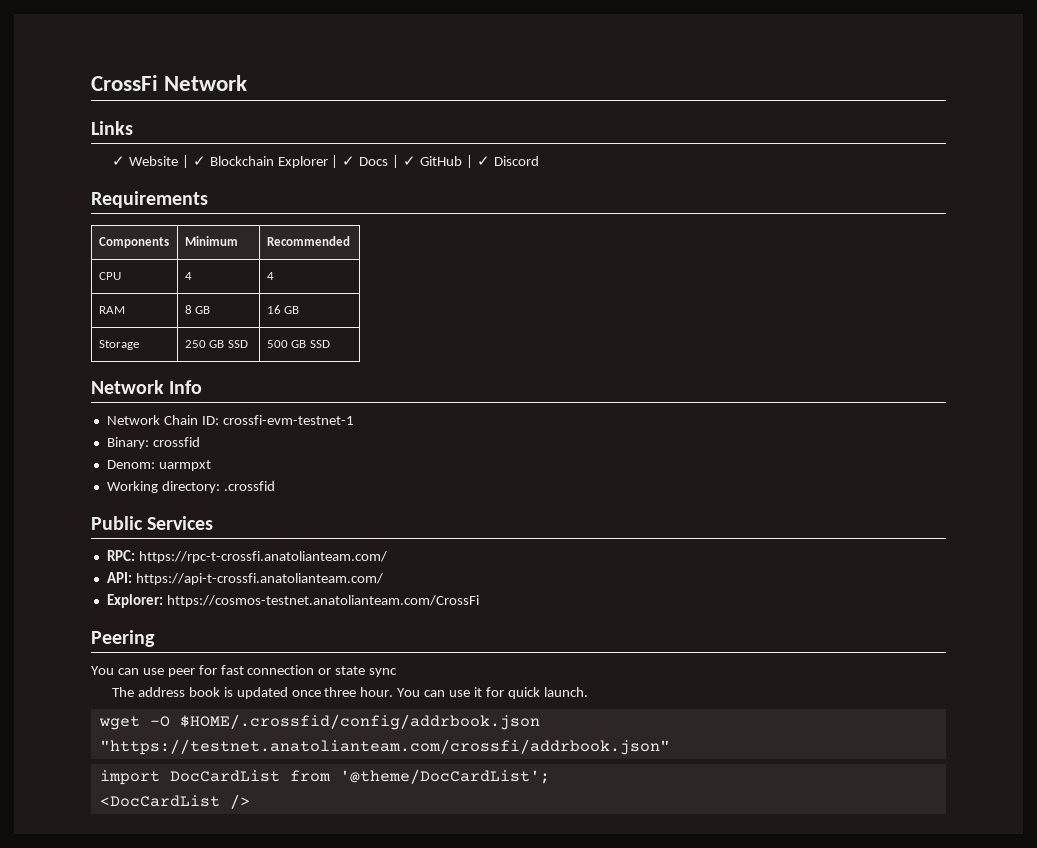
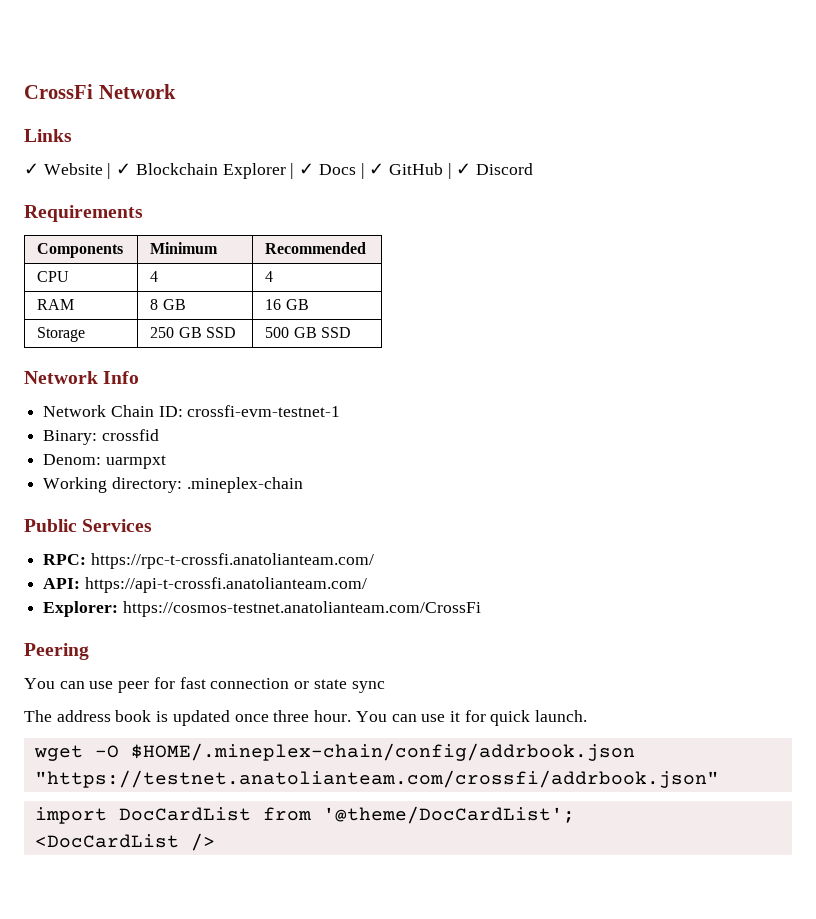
- Working directory: .crossfid
+ Working directory: .mineplex-chain
- wget -O $HOME/.crossfid/config/addrbook.json "https://testnet.anatolianteam.com/crossfi/addrbook.json"
+ wget -O $HOME/.mineplex-chain/config/addrbook.json "https://testnet.anatolianteam.com/crossfi/addrbook.json"

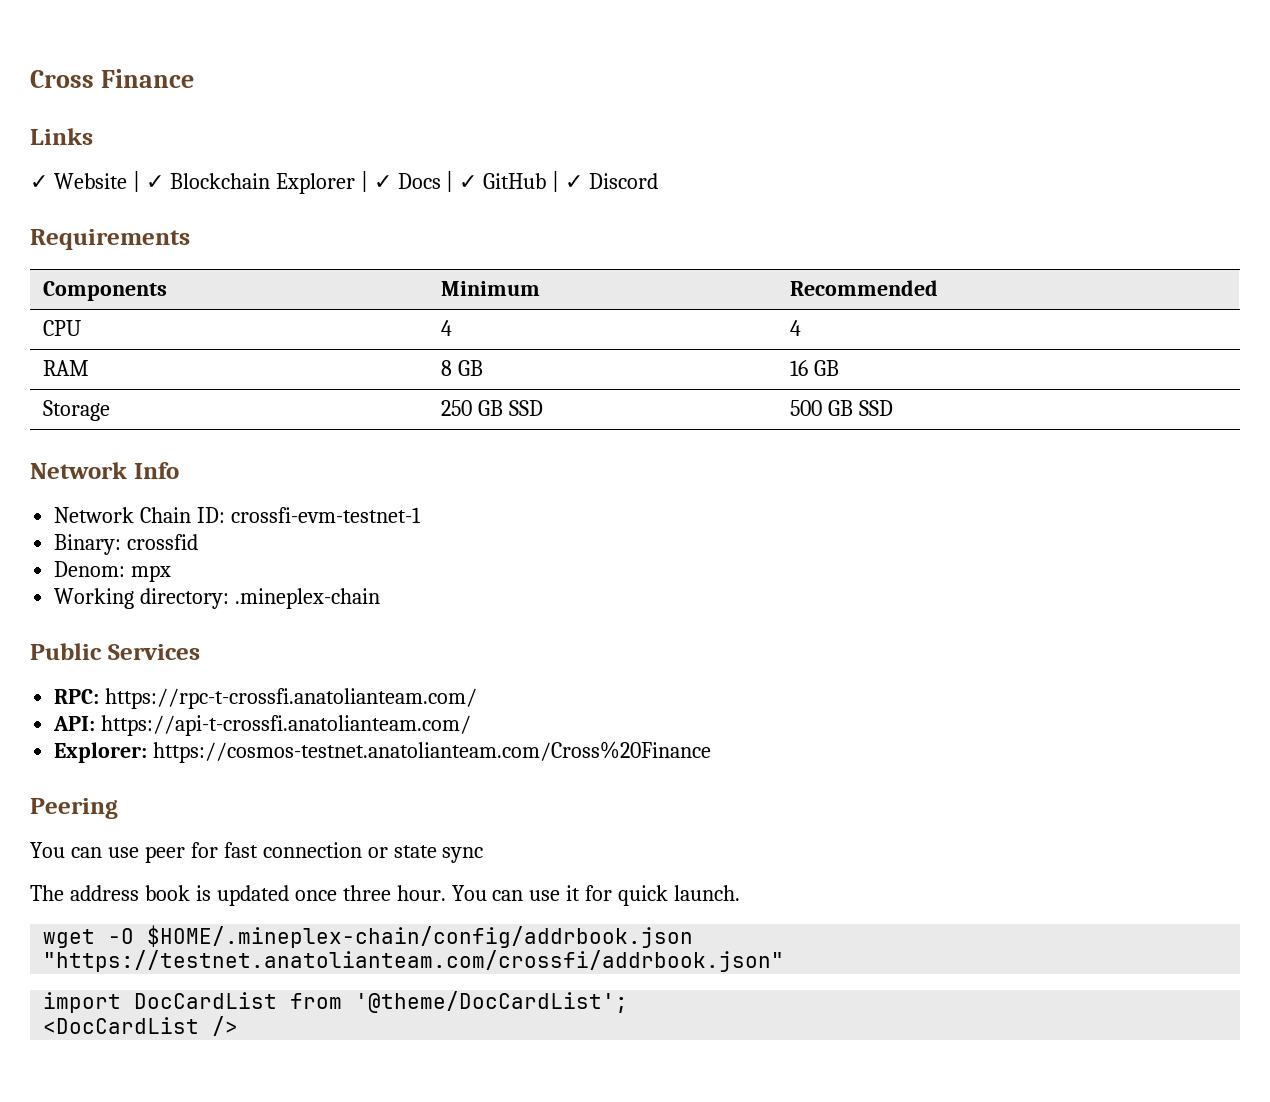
- CrossFi Network
+ Cross Finance
- Denom: uarmpxt
+ Denom: mpx
- Explorer: https://cosmos-testnet.anatolianteam.com/CrossFi
+ Explorer: https://cosmos-testnet.anatolianteam.com/Cross%20Finance

